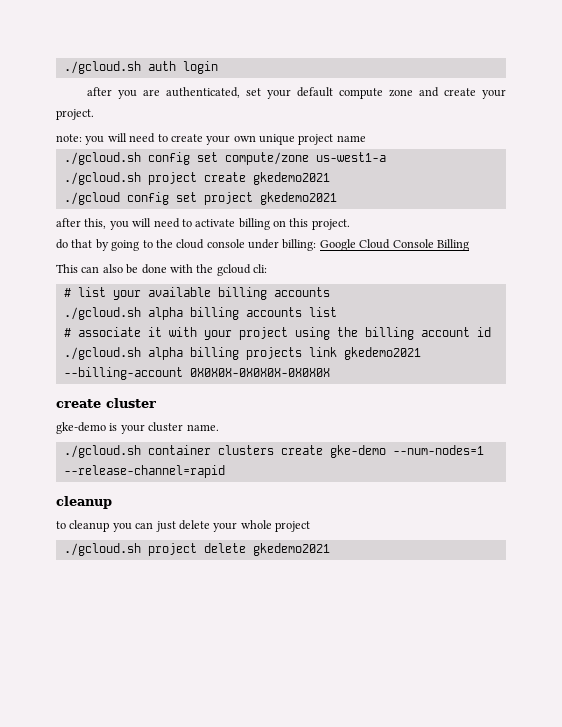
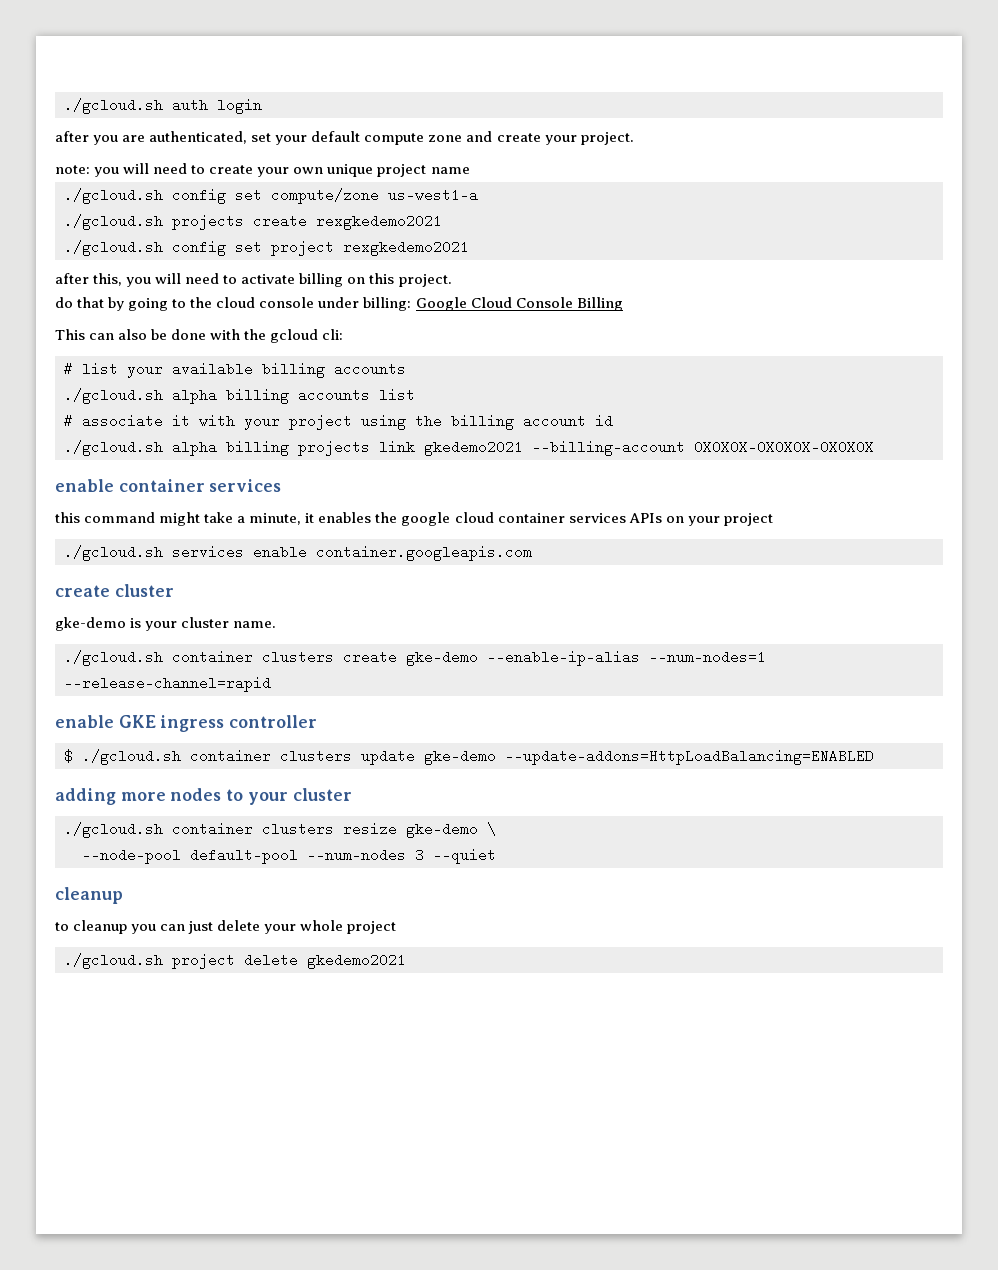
- ./gcloud.sh project create gkedemo2021
- ./gcloud config set project gkedemo2021
+ ./gcloud.sh projects create rexgkedemo2021
+ ./gcloud.sh config set project rexgkedemo2021
+ enable container services
+ this command might take a minute, it enables the google cloud container services APIs on your project
+ ./gcloud.sh services enable container.googleapis.com
- ./gcloud.sh container clusters create gke-demo --num-nodes=1 --release-channel=rapid
+ ./gcloud.sh container clusters create gke-demo --enable-ip-alias --num-nodes=1 --release-channel=rapid
+ enable GKE ingress controller
+ $ ./gcloud.sh container clusters update gke-demo --update-addons=HttpLoadBalancing=ENABLED
+ adding more nodes to your cluster
+ ./gcloud.sh container clusters resize gke-demo \
+ --node-pool default-pool --num-nodes 3 --quiet

